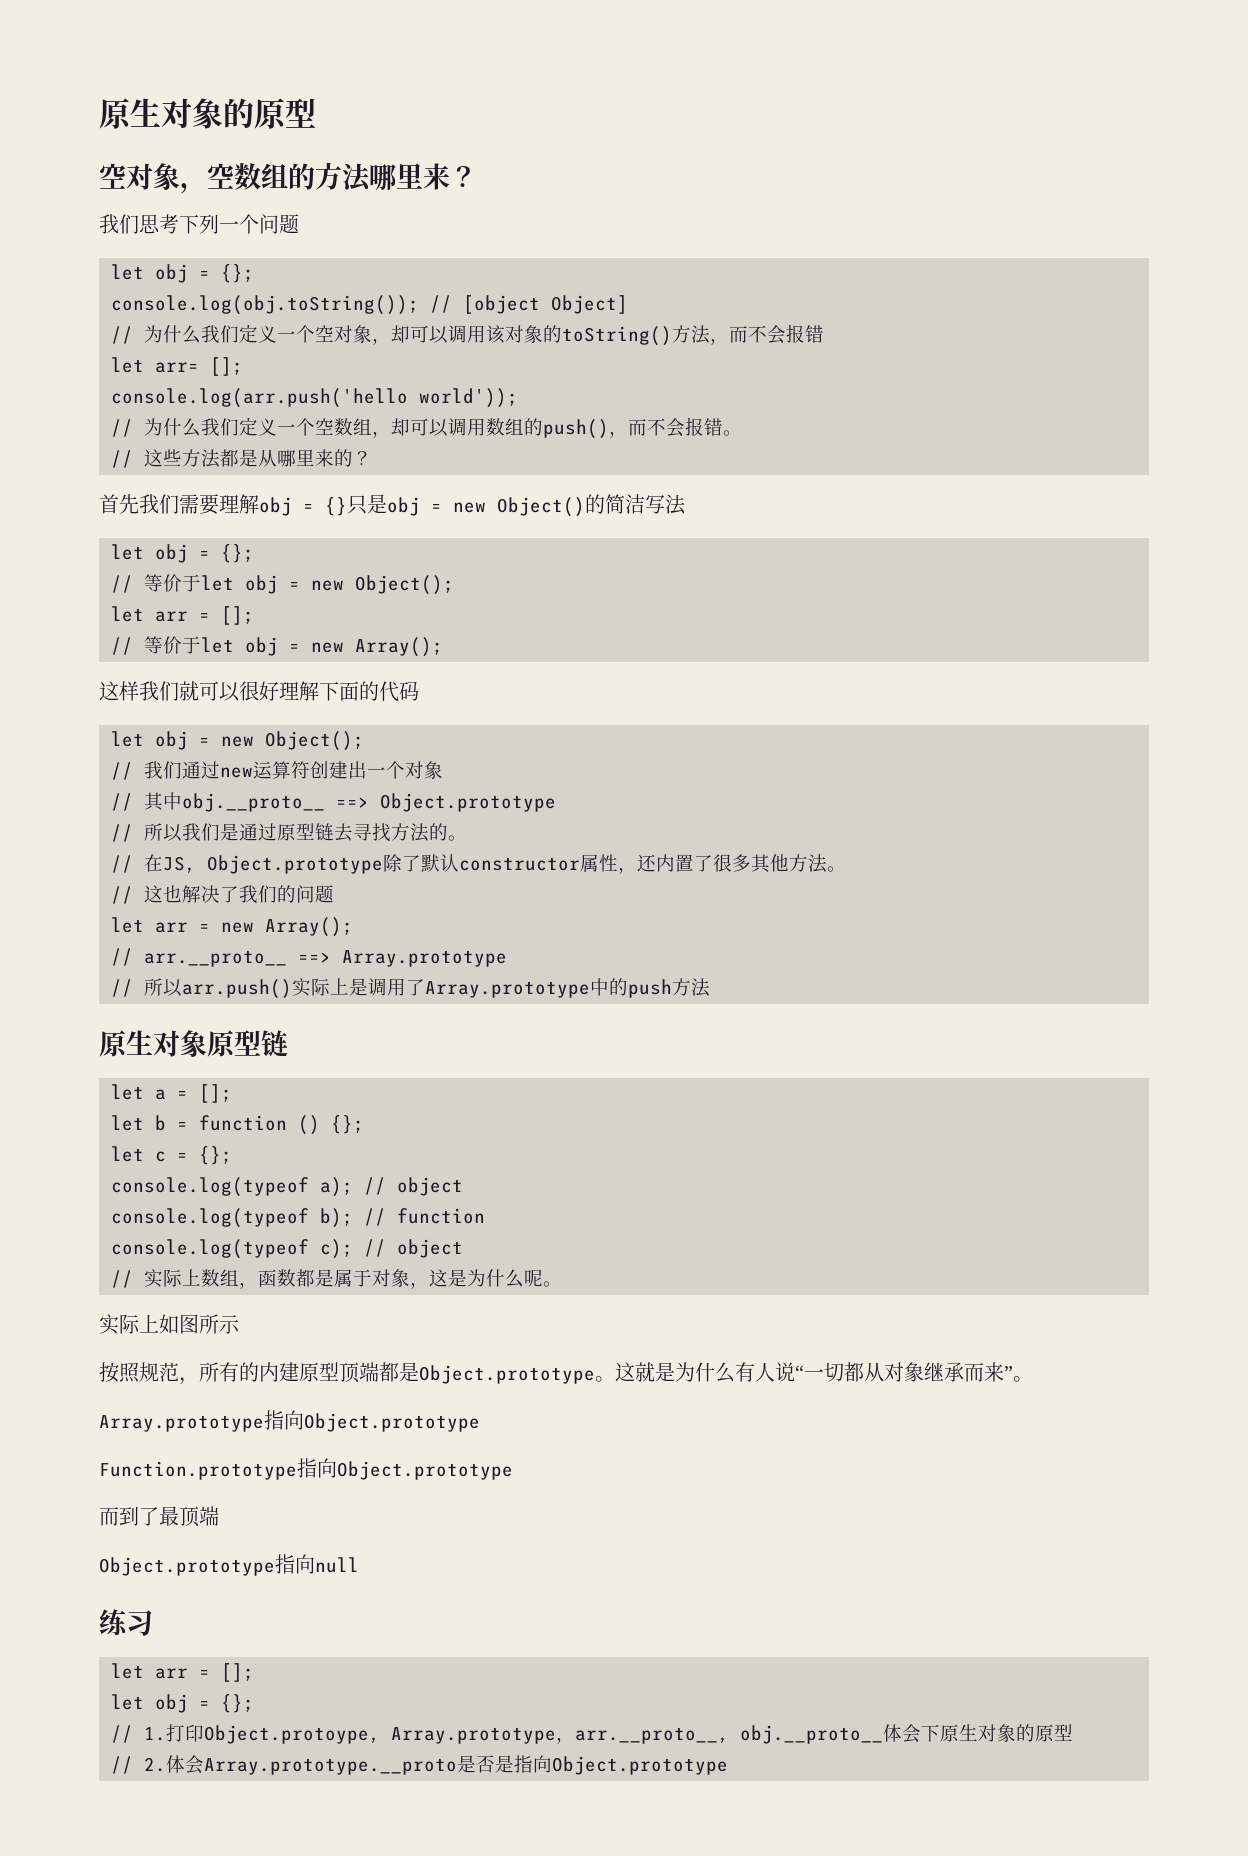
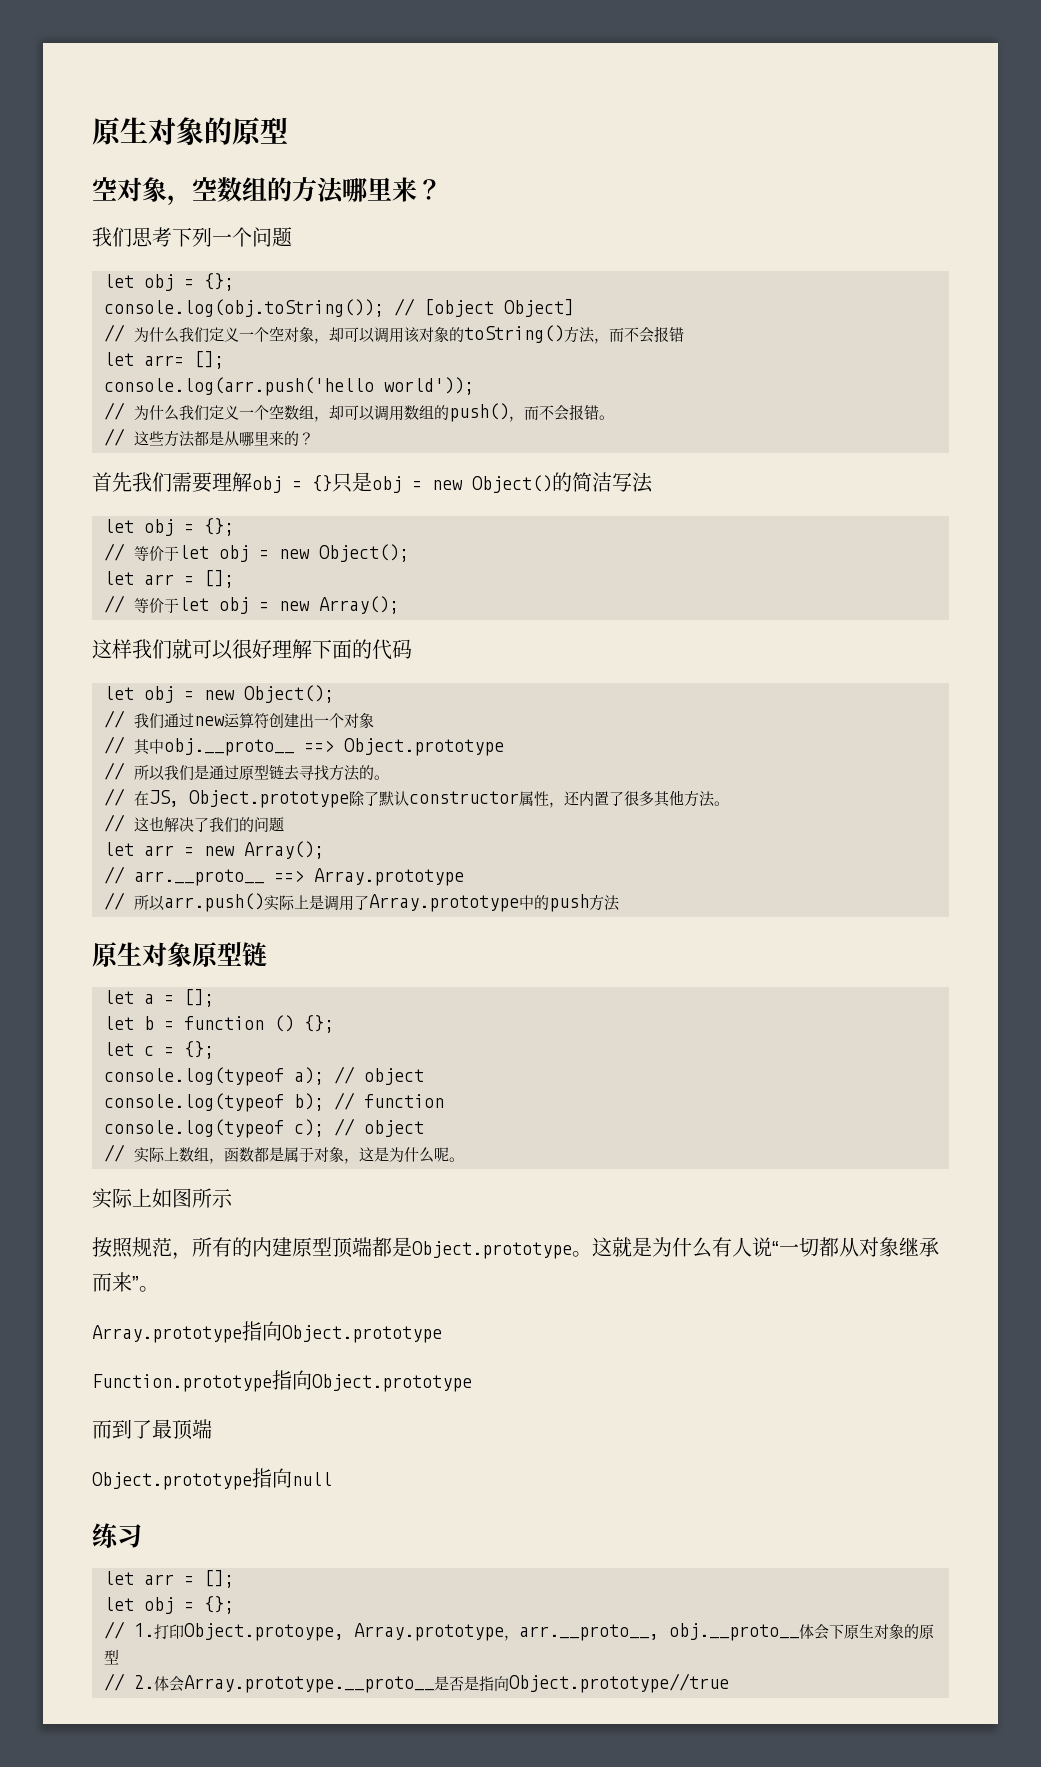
- // 2.体会Array.prototype.__proto是否是指向Object.prototype
+ // 2.体会Array.prototype.__proto__是否是指向Object.prototype//true

